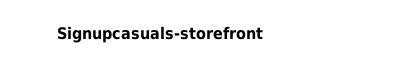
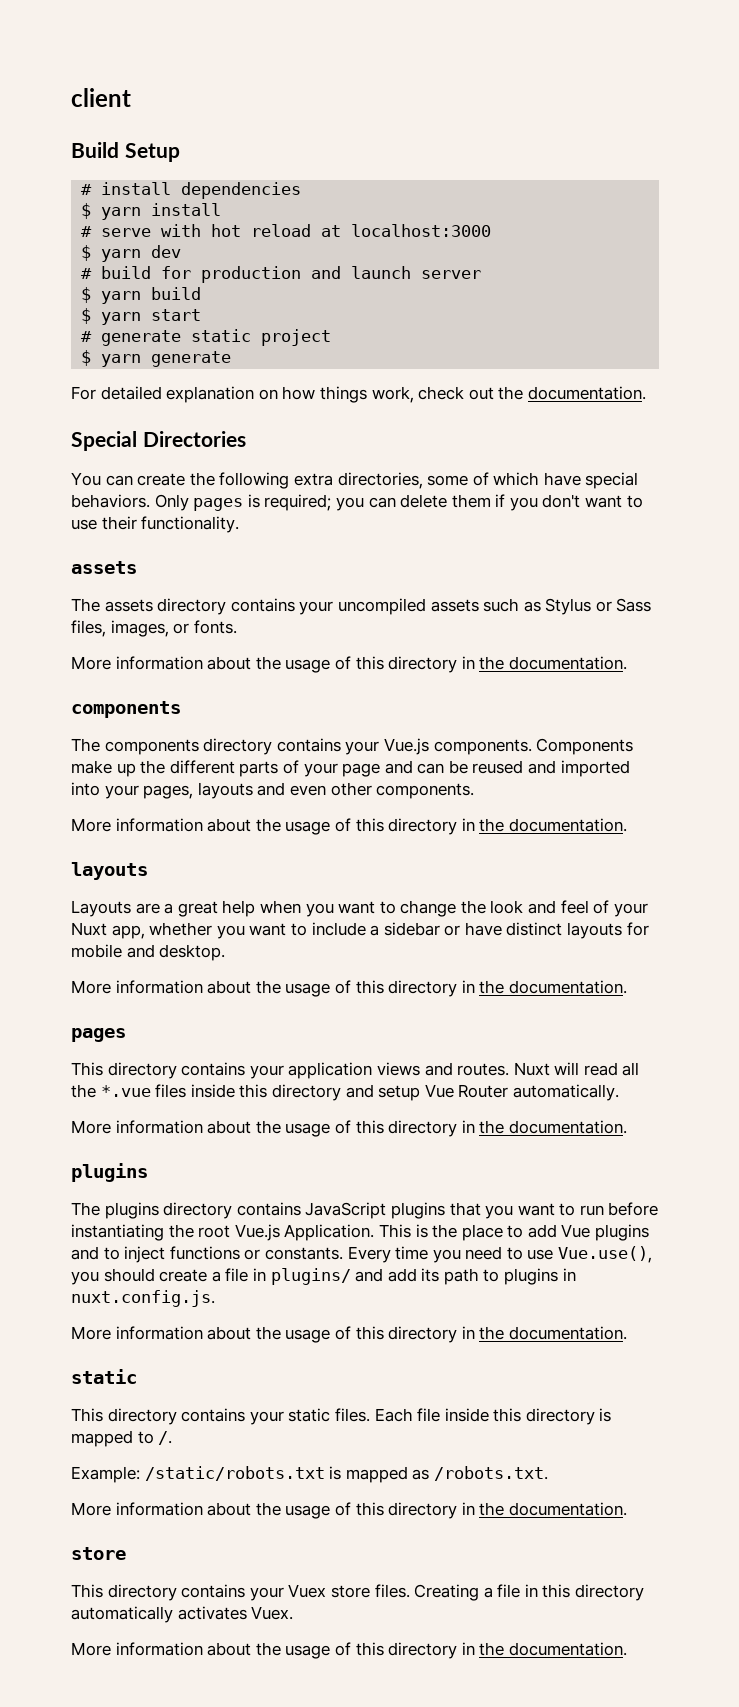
- Signupcasuals-storefront
+ client
+ Build Setup
+ # install dependencies
+ $ yarn install
+ # serve with hot reload at localhost:3000
+ $ yarn dev
+ # build for production and launch server
+ $ yarn build
+ $ yarn start
+ # generate static project
+ $ yarn generate
+ For detailed explanation on how things work, check out the documentation.
+ Special Directories
+ You can create the following extra directories, some of which have special behaviors. Only pages is required; you can delete them if you don't want to use their functionality.
+ assets
+ The assets directory contains your uncompiled assets such as Stylus or Sass files, images, or fonts.
+ More information about the usage of this directory in the documentation.
+ components
+ The components directory contains your Vue.js components. Components make up the different parts of your page and can be reused and imported into your pages, layouts and even other components.
+ More information about the usage of this directory in the documentation.
+ layouts
+ Layouts are a great help when you want to change the look and feel of your Nuxt app, whether you want to include a sidebar or have distinct layouts for mobile and desktop.
+ More information about the usage of this directory in the documentation.
+ pages
+ This directory contains your application views and routes. Nuxt will read all the *.vue files inside this directory and setup Vue Router automatically.
+ More information about the usage of this directory in the documentation.
+ plugins
+ The plugins directory contains JavaScript plugins that you want to run before instantiating the root Vue.js Application. This is the place to add Vue plugins and to inject functions or constants. Every time you need to use Vue.use(), you should create a file in plugins/ and add its path to plugins in nuxt.config.js.
+ More information about the usage of this directory in the documentation.
+ static
+ This directory contains your static files. Each file inside this directory is mapped to /.
+ Example: /static/robots.txt is mapped as /robots.txt.
+ More information about the usage of this directory in the documentation.
+ store
+ This directory contains your Vuex store files. Creating a file in this directory automatically activates Vuex.
+ More information about the usage of this directory in the documentation.

